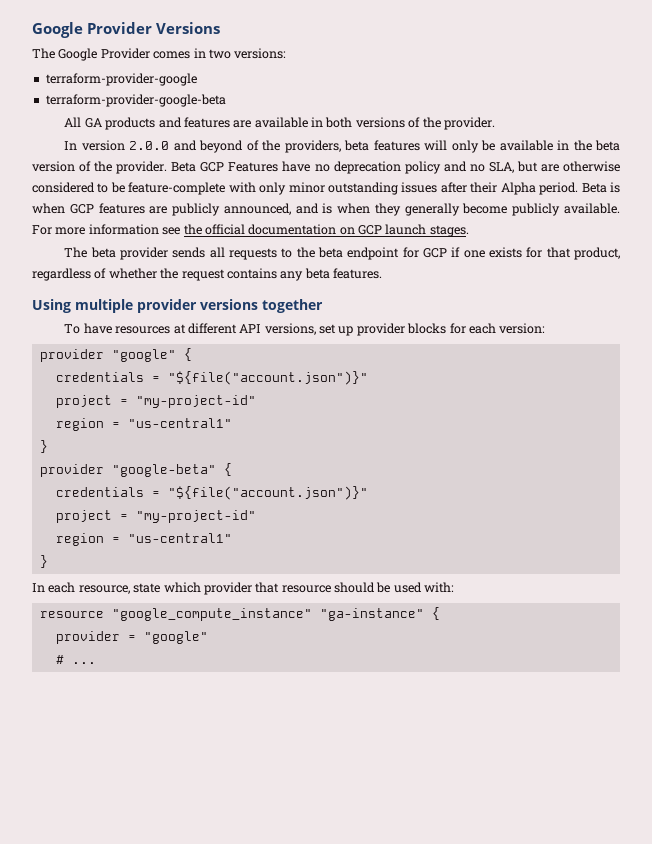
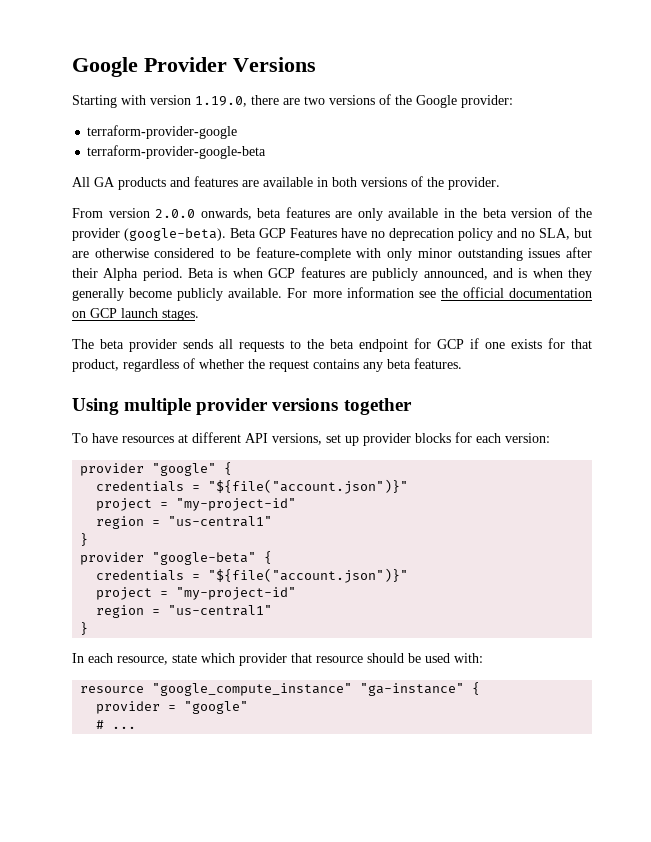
- The Google Provider comes in two versions:
+ Starting with version 1.19.0, there are two versions of the Google provider:
- In version 2.0.0 and beyond of the providers, beta features will only be available in the beta version of the provider.
+ From version 2.0.0 onwards, beta features are only available in the beta version of the provider (google-beta).

